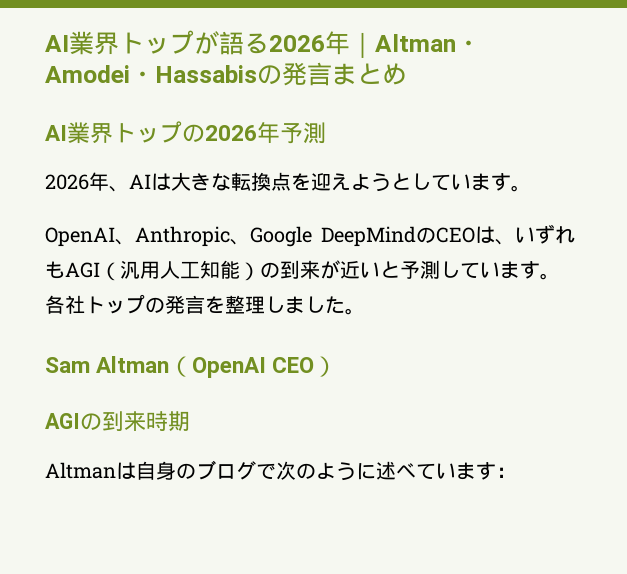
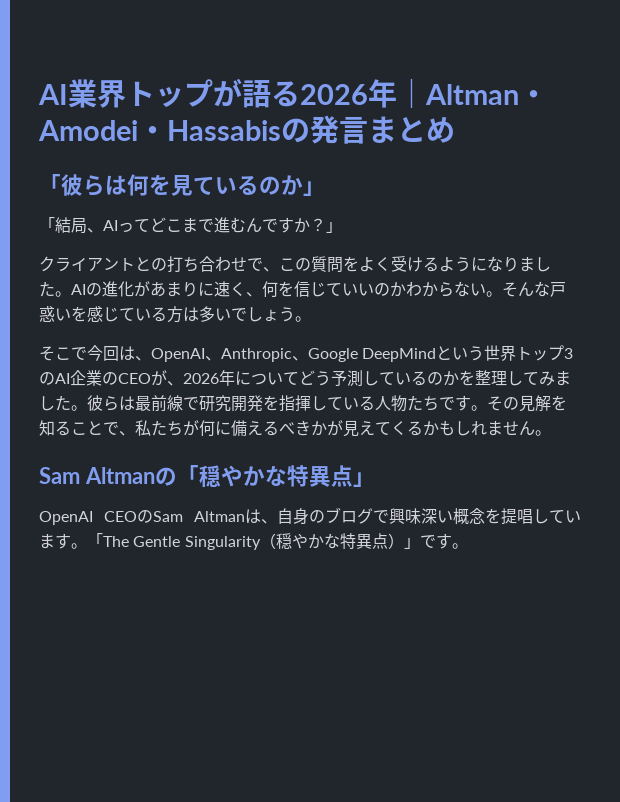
- AI業界トップの2026年予測
- 2026年、AIは大きな転換点を迎えようとしています。
- OpenAI、Anthropic、Google DeepMindのCEOは、いずれもAGI（汎用人工知能）の到来が近いと予測しています。各社トップの発言を整理しました。
- Sam Altman（OpenAI CEO）
- AGIの到来時期
- Altmanは自身のブログで次のように述べています：
+ 「彼らは何を見ているのか」
+ 「結局、AIってどこまで進むんですか？」
+ クライアントとの打ち合わせで、この質問をよく受けるようになりました。AIの進化があまりに速く、何を信じていいのかわからない。そんな戸惑いを感じている方は多いでしょう。
+ そこで今回は、OpenAI、Anthropic、Google DeepMindという世界トップ3のAI企業のCEOが、2026年についてどう予測しているのかを整理してみました。彼らは最前線で研究開発を指揮している人物たちです。その見解を知ることで、私たちが何に備えるべきかが見えてくるかもしれません。
+ Sam Altmanの「穏やかな特異点」
+ OpenAI CEOのSam Altmanは、自身のブログで興味深い概念を提唱しています。「The Gentle Singularity（穏やかな特異点）」です。

